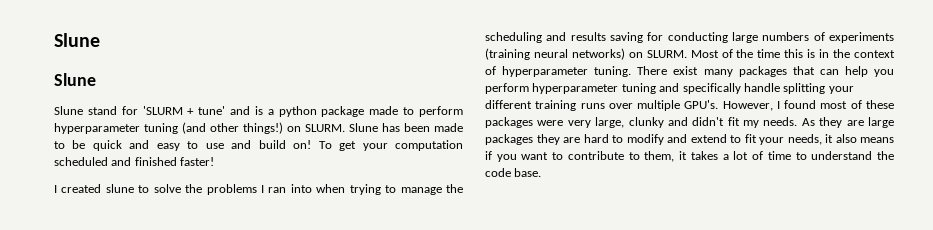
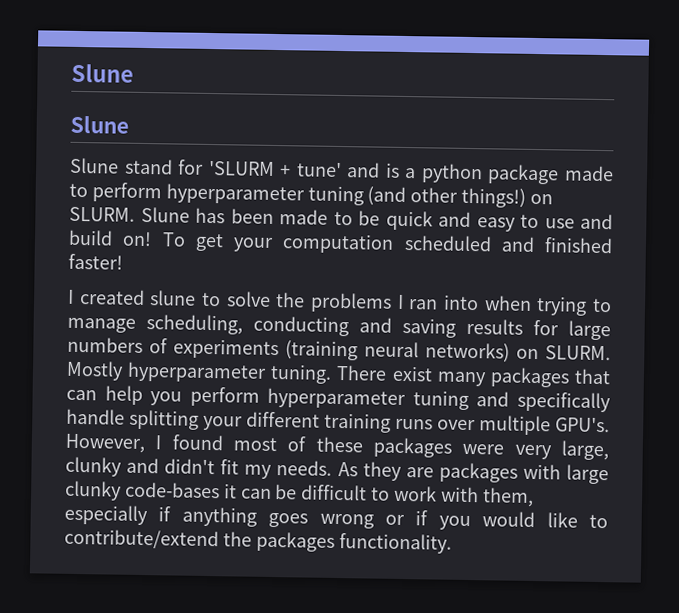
- I created slune to solve the problems I ran into when trying to manage the scheduling and results saving for conducting large numbers of experiments (training neural networks) on SLURM.
+ I created slune to solve the problems I ran into when trying to manage scheduling, conducting and saving results for large numbers of experiments (training neural networks) on SLURM.
- Most of the time this is in the context of hyperparameter tuning.
+ Mostly hyperparameter tuning.
- As they are large packages they are hard to modify and extend to fit your needs, it also means if you want to contribute to them, it takes a lot of time to understand the code base.
+ As they are packages with large clunky code-bases it can be difficult to work with them, especially if anything goes wrong or if you would like to contribute/extend the packages functionality.

